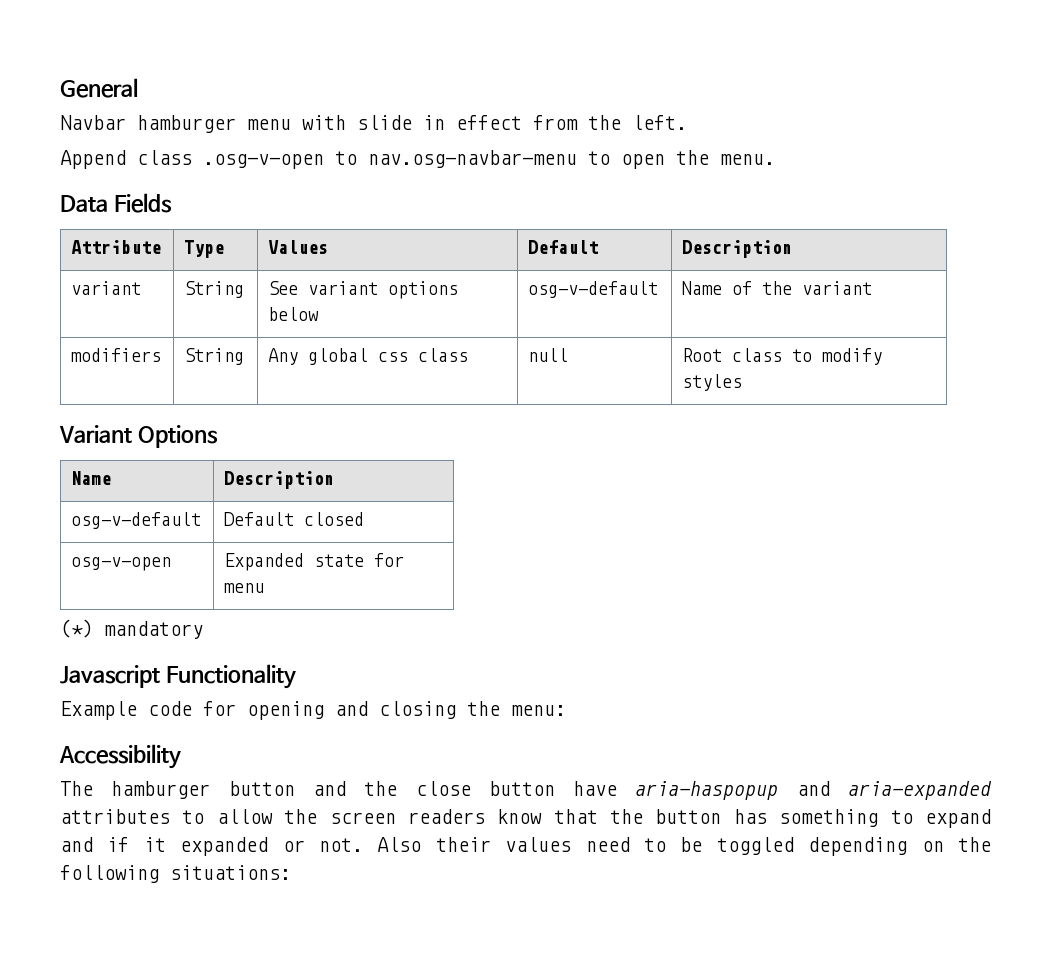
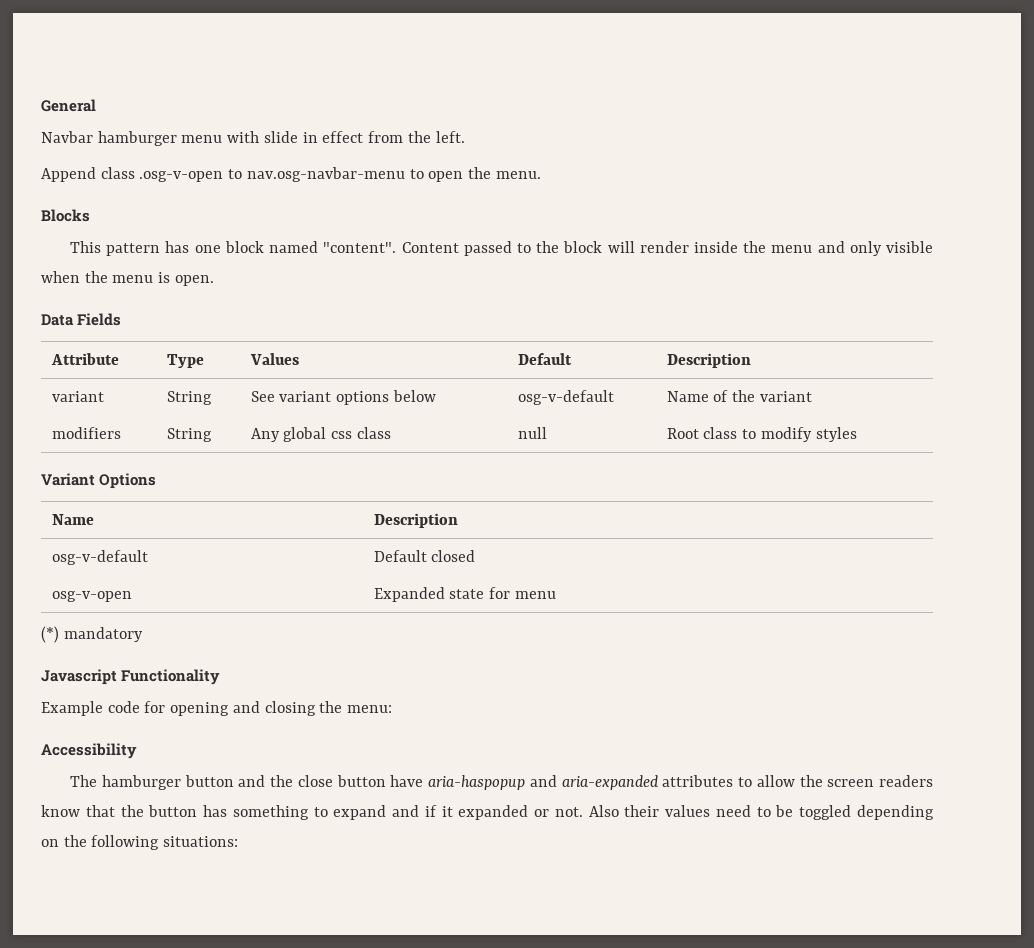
+ Blocks
+ This pattern has one block named "content". Content passed to the block will render inside the menu and only visible when the menu is open.

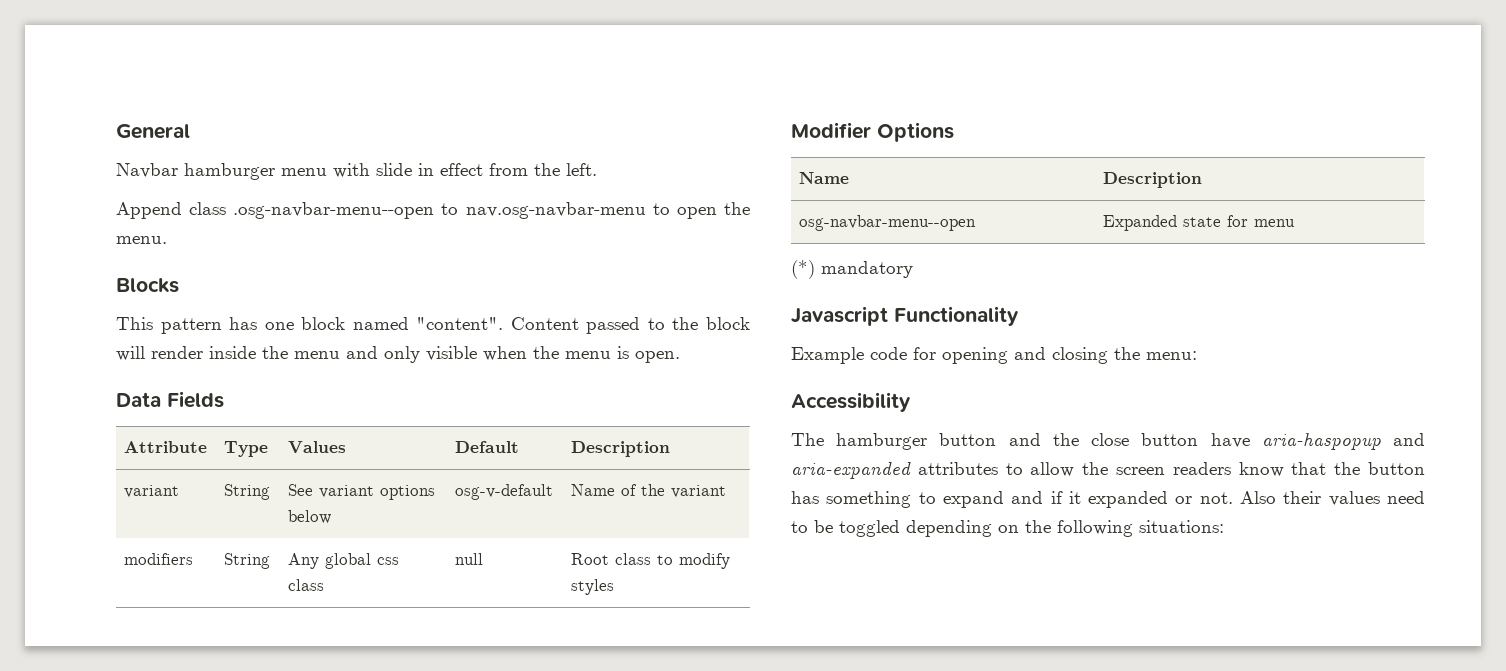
- Append class .osg-v-open to nav.osg-navbar-menu to open the menu.
+ Append class .osg-navbar-menu--open to nav.osg-navbar-menu to open the menu.
- Variant Options
+ Modifier Options
- osg-v-default | Default closed
- osg-v-open | Expanded state for menu
+ osg-navbar-menu--open | Expanded state for menu

